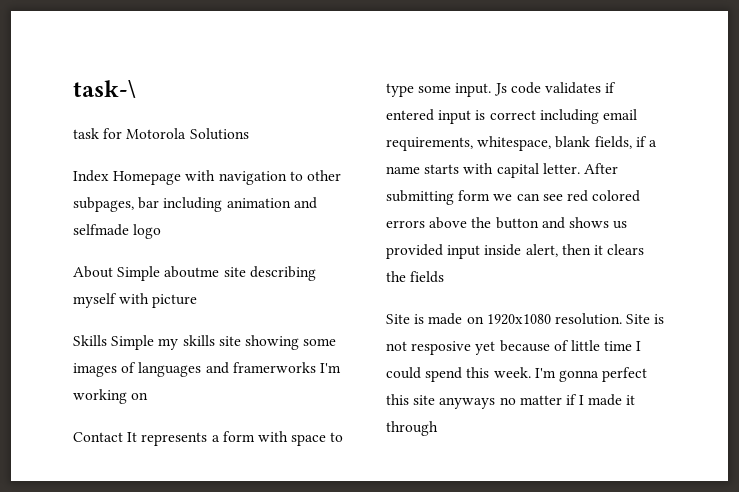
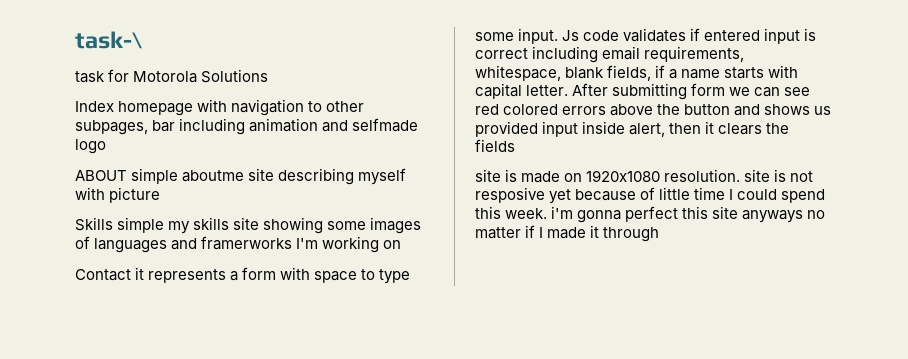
- Index Homepage with navigation to other subpages, bar including animation and selfmade logo
+ Index homepage with navigation to other subpages, bar including animation and selfmade logo
- About Simple aboutme site describing myself with picture
+ ABOUT simple aboutme site describing myself with picture
- Skills Simple my skills site showing some images of languages and framerworks I'm working on
+ Skills simple my skills site showing some images of languages and framerworks I'm working on
- Contact It represents a form with space to type some input.
+ Contact it represents a form with space to type some input.
- Site is made on 1920x1080 resolution. Site is not resposive yet because of little time I could spend this week. I'm gonna perfect this site anyways no matter if I made it through
+ site is made on 1920x1080 resolution. site is not resposive yet because of little time I could spend this week. i'm gonna perfect this site anyways no matter if I made it through

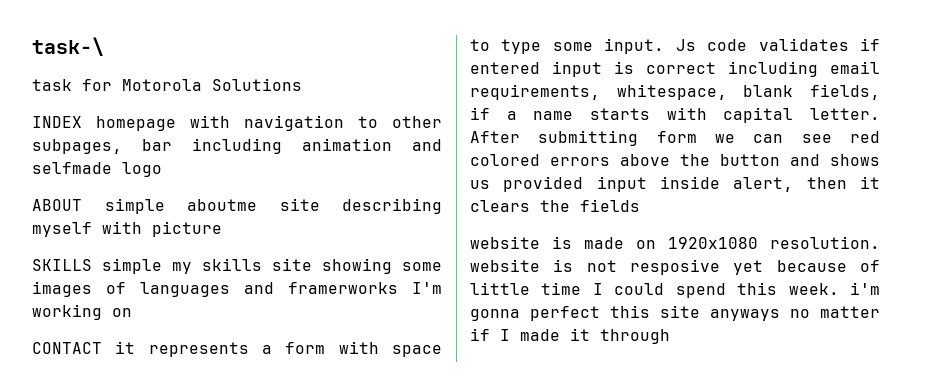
- Index homepage with navigation to other subpages, bar including animation and selfmade logo
+ INDEX homepage with navigation to other subpages, bar including animation and selfmade logo
- Skills simple my skills site showing some images of languages and framerworks I'm working on
+ SKILLS simple my skills site showing some images of languages and framerworks I'm working on
- Contact it represents a form with space to type some input.
+ CONTACT it represents a form with space to type some input.
- site is made on 1920x1080 resolution. site is not resposive yet because of little time I could spend this week. i'm gonna perfect this site anyways no matter if I made it through
+ website is made on 1920x1080 resolution. website is not resposive yet because of little time I could spend this week. i'm gonna perfect this site anyways no matter if I made it through

